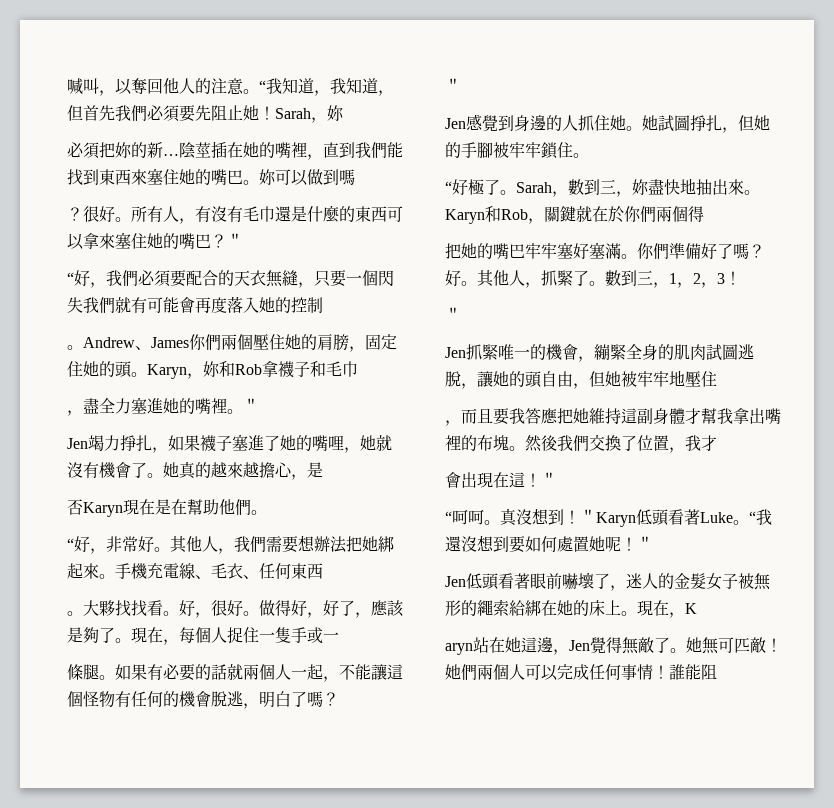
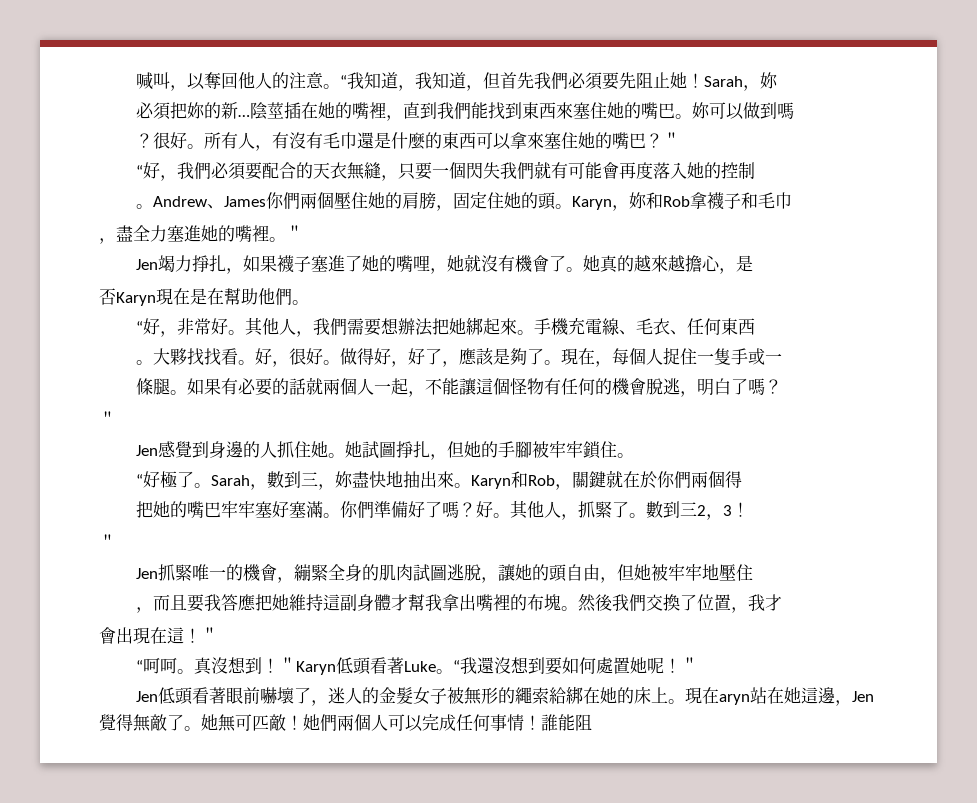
- 數到三，1，2，3！
+ 數到三2，3！
- 現在，K
- aryn站在她這邊，Jen覺得無敵了。
+ 現在aryn站在她這邊，Jen覺得無敵了。

